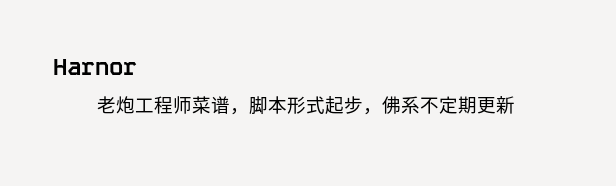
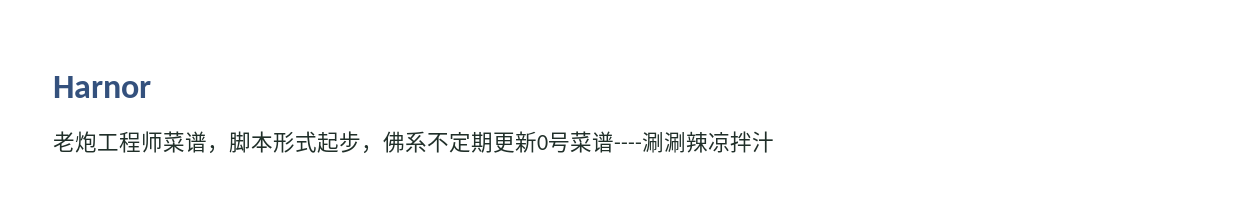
- 老炮工程师菜谱，脚本形式起步，佛系不定期更新
+ 老炮工程师菜谱，脚本形式起步，佛系不定期更新0号菜谱----涮涮辣凉拌汁

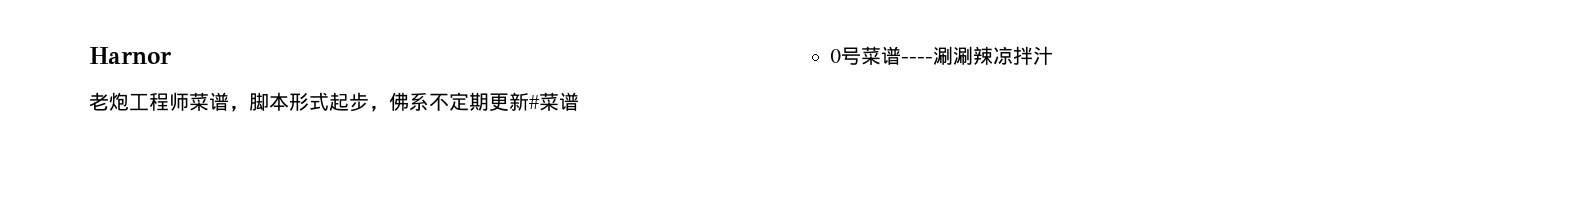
- 老炮工程师菜谱，脚本形式起步，佛系不定期更新0号菜谱----涮涮辣凉拌汁
+ 老炮工程师菜谱，脚本形式起步，佛系不定期更新#菜谱
+ 0号菜谱----涮涮辣凉拌汁

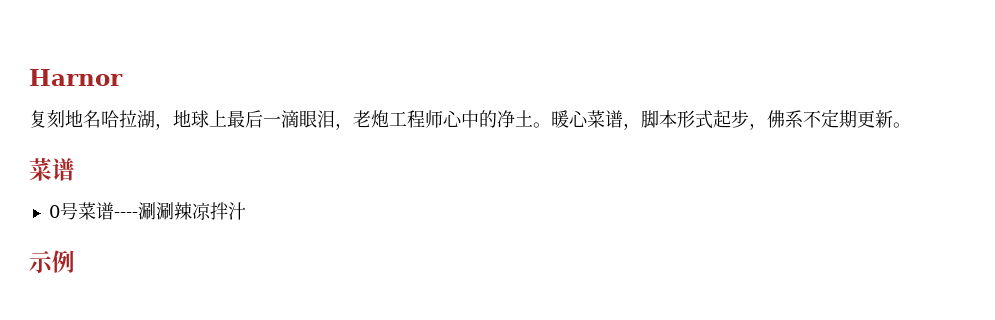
- 老炮工程师菜谱，脚本形式起步，佛系不定期更新#菜谱
+ 复刻地名哈拉湖，地球上最后一滴眼泪，老炮工程师心中的净土。暖心菜谱，脚本形式起步，佛系不定期更新。
+ 菜谱
+ 示例

